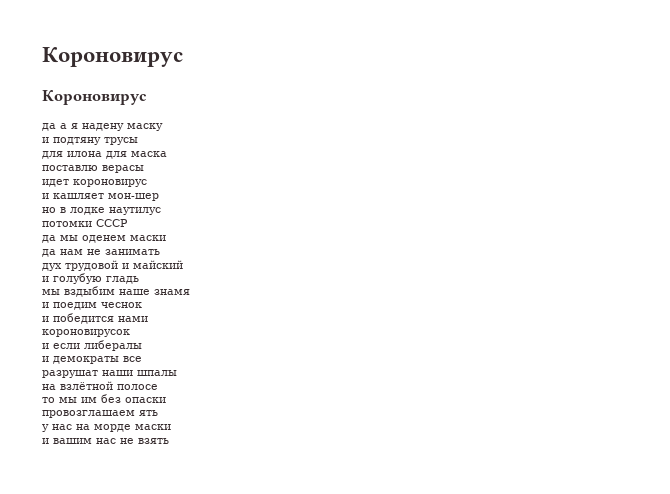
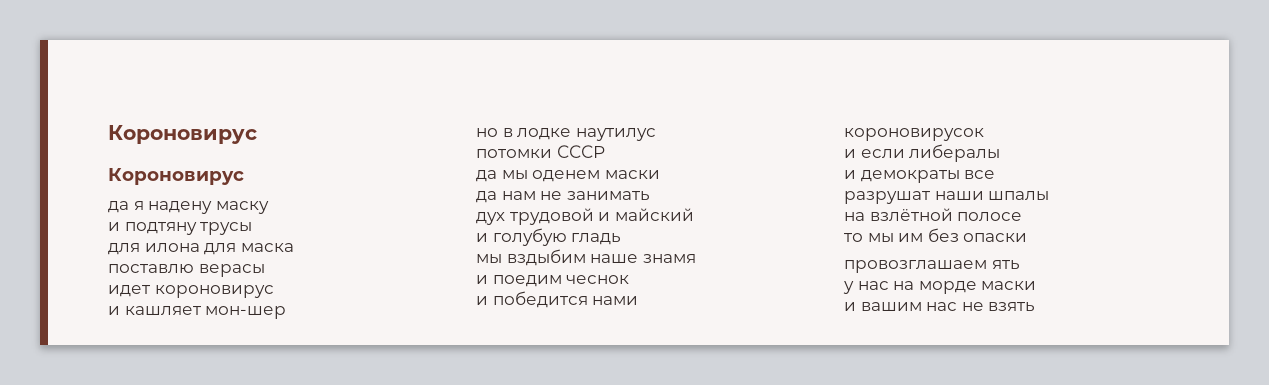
- да а я надену маску
+ да я надену маску

